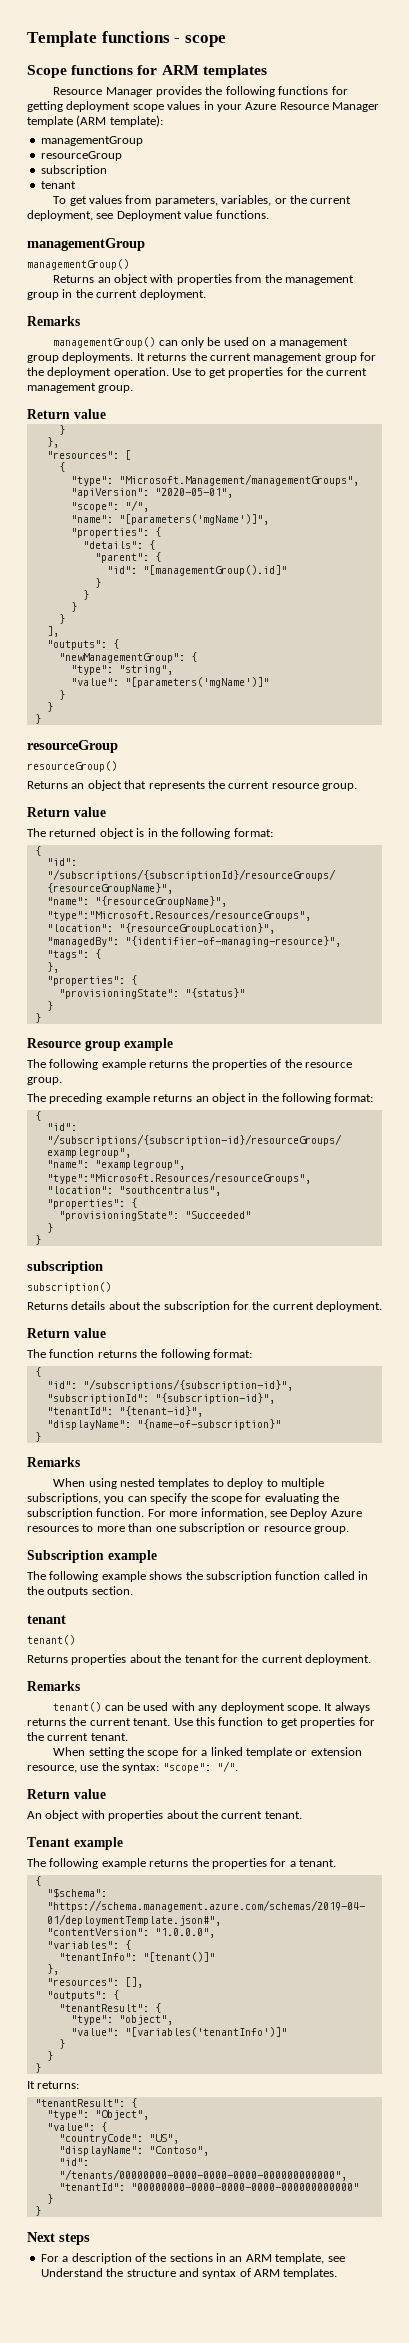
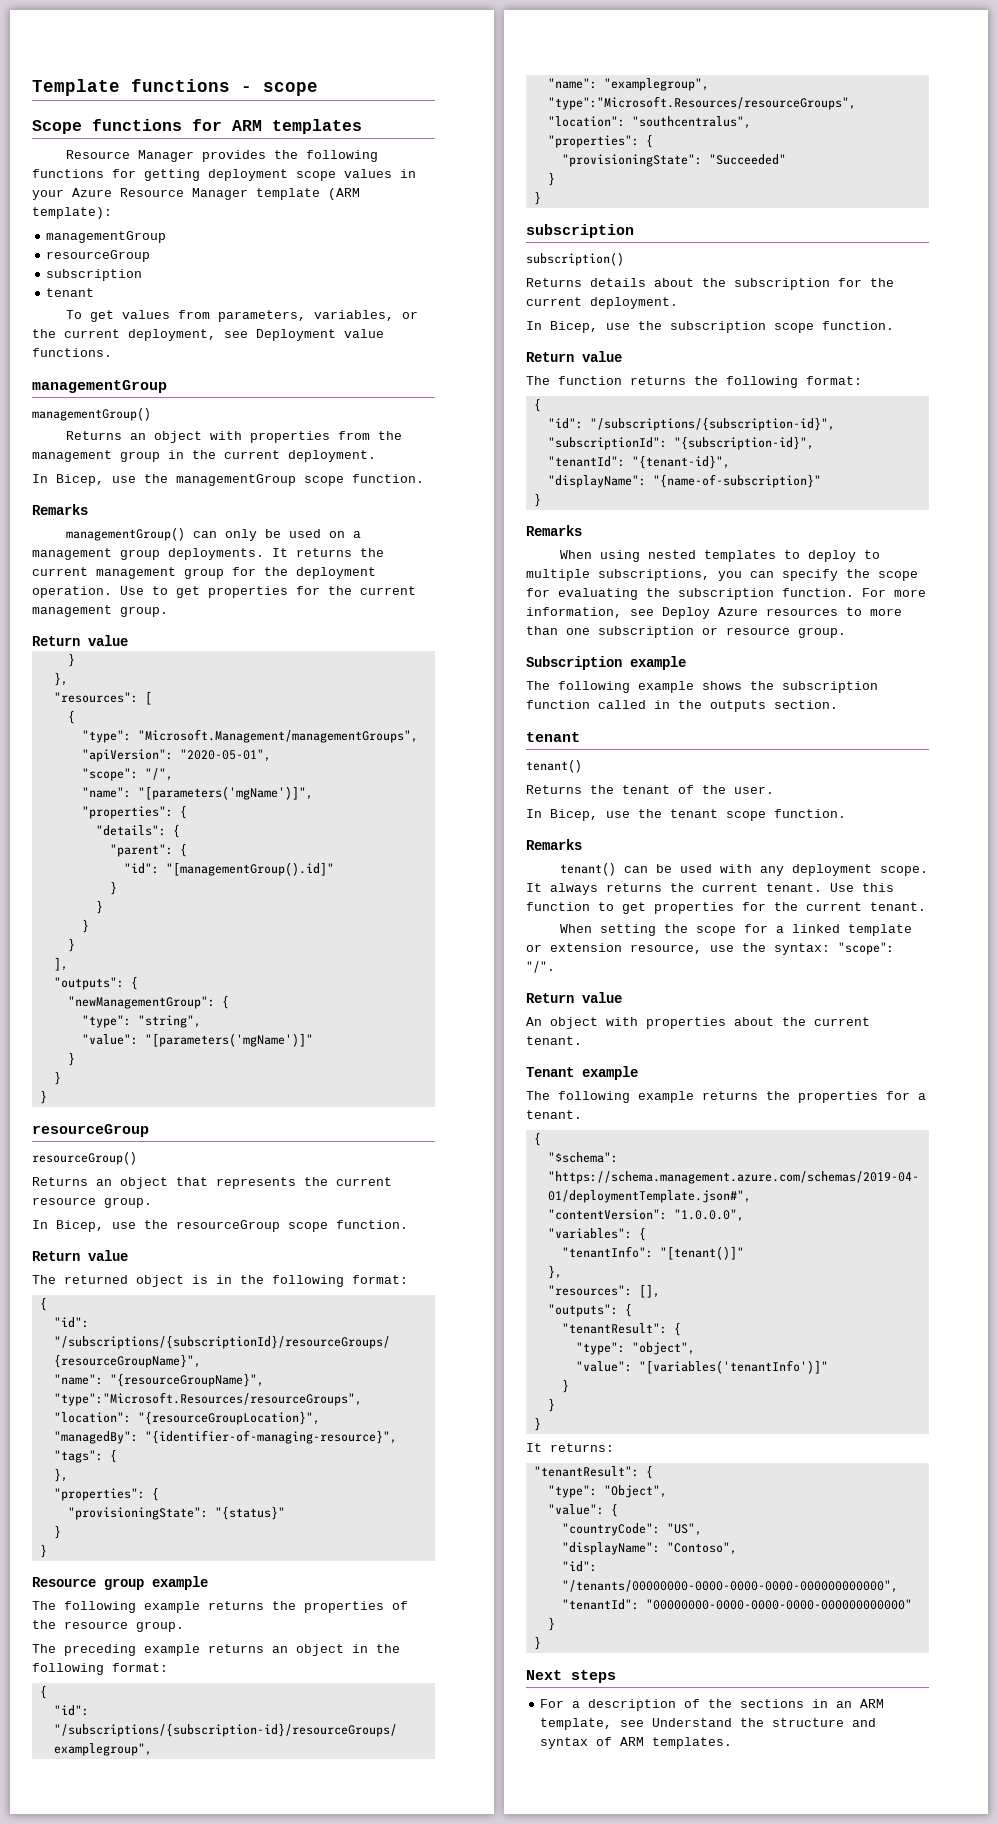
+ In Bicep, use the managementGroup scope function.
+ In Bicep, use the resourceGroup scope function.
+ In Bicep, use the subscription scope function.
- Returns properties about the tenant for the current deployment.
+ Returns the tenant of the user.
+ In Bicep, use the tenant scope function.

